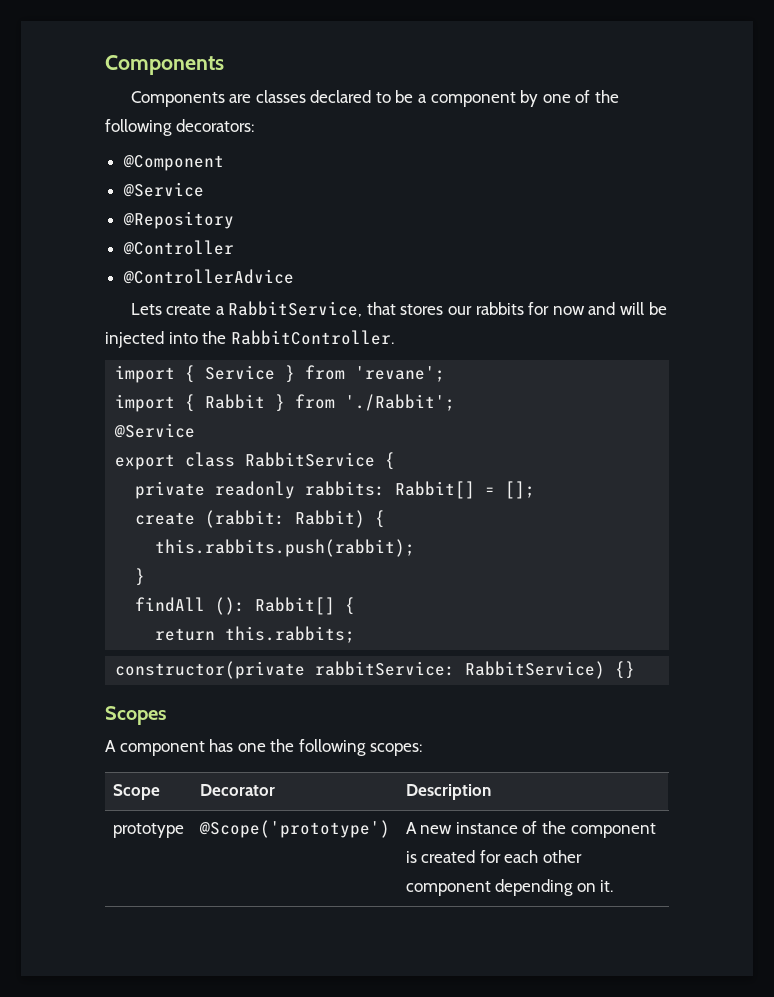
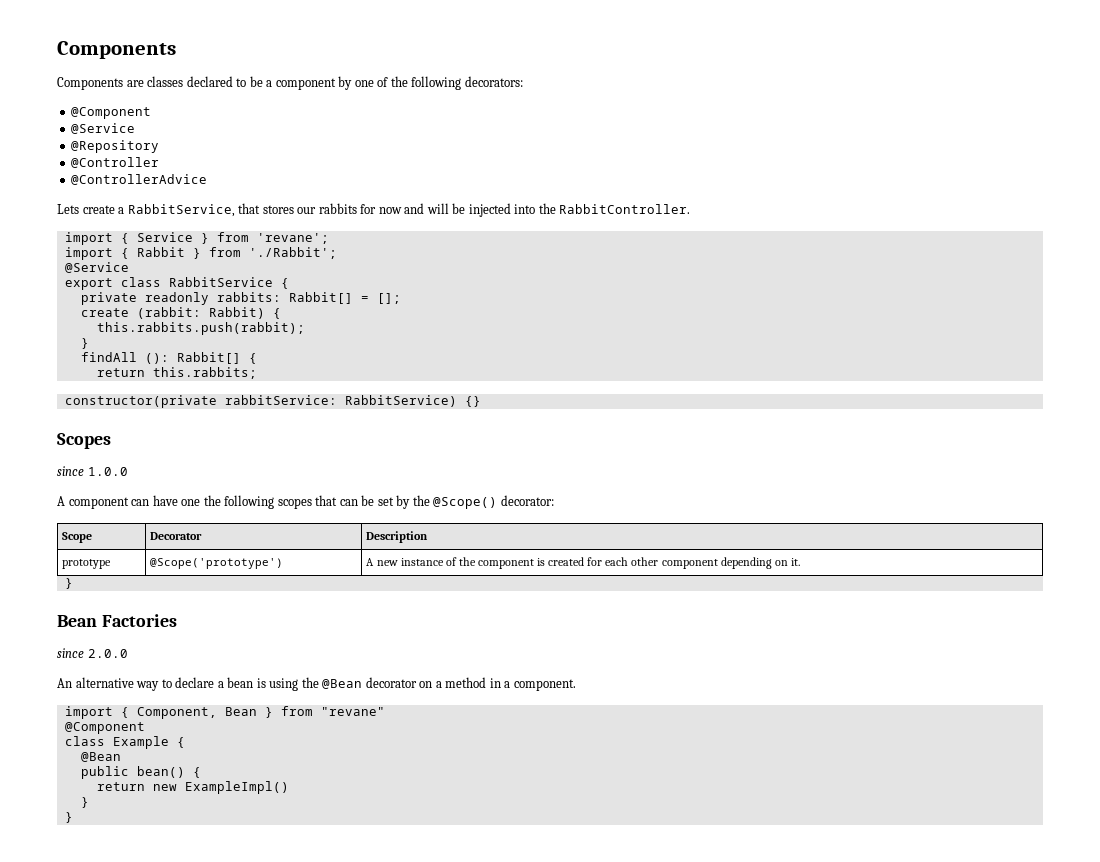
+ since 1.0.0
- A component has one the following scopes:
+ A component can have one the following scopes that can be set by the @Scope() decorator:
  prototype | @Scope('prototype') | A new instance of the component is created for each other component depending on it.
+ }
+ Bean Factories
+ since 2.0.0
+ An alternative way to declare a bean is using the @Bean decorator on a method in a component.
+ import { Component, Bean } from "revane"
+ @Component
+ class Example {
+ @Bean
+ public bean() {
+ return new ExampleImpl()
+ }
+ }

